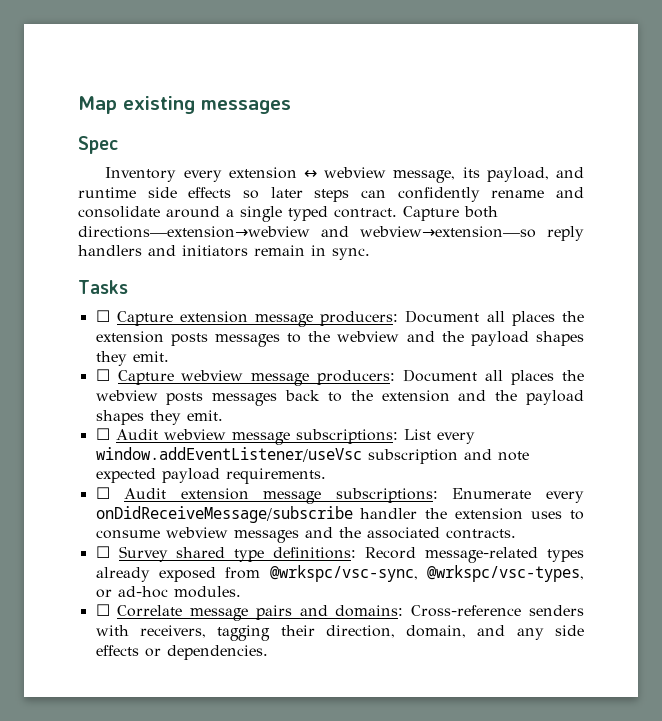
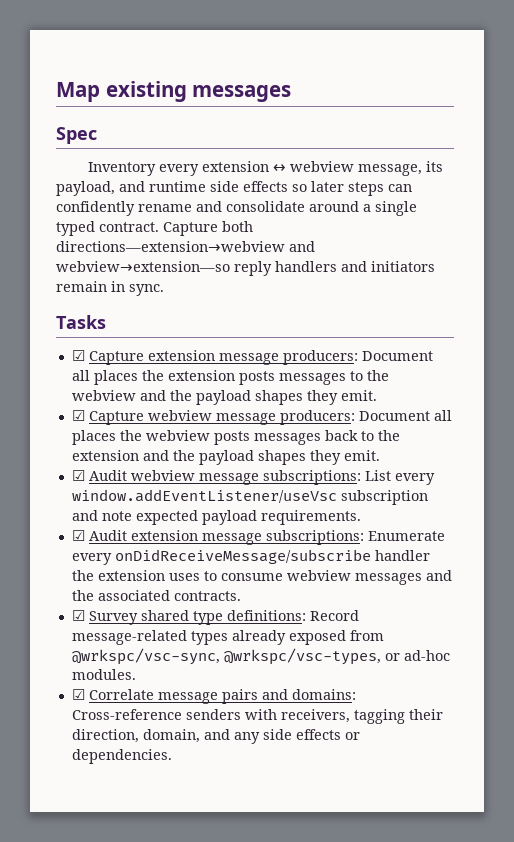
- ☐ Capture extension message producers: Document all places the extension posts messages to the webview and the payload shapes they emit.
+ ☑ Capture extension message producers: Document all places the extension posts messages to the webview and the payload shapes they emit.
- ☐ Capture webview message producers: Document all places the webview posts messages back to the extension and the payload shapes they emit.
+ ☑ Capture webview message producers: Document all places the webview posts messages back to the extension and the payload shapes they emit.
- ☐ Audit webview message subscriptions: List every window.addEventListener/useVsc subscription and note expected payload requirements.
+ ☑ Audit webview message subscriptions: List every window.addEventListener/useVsc subscription and note expected payload requirements.
- ☐ Audit extension message subscriptions: Enumerate every onDidReceiveMessage/subscribe handler the extension uses to consume webview messages and the associated contracts.
+ ☑ Audit extension message subscriptions: Enumerate every onDidReceiveMessage/subscribe handler the extension uses to consume webview messages and the associated contracts.
- ☐ Survey shared type definitions: Record message-related types already exposed from @wrkspc/vsc-sync, @wrkspc/vsc-types, or ad-hoc modules.
+ ☑ Survey shared type definitions: Record message-related types already exposed from @wrkspc/vsc-sync, @wrkspc/vsc-types, or ad-hoc modules.
- ☐ Correlate message pairs and domains: Cross-reference senders with receivers, tagging their direction, domain, and any side effects or dependencies.
+ ☑ Correlate message pairs and domains: Cross-reference senders with receivers, tagging their direction, domain, and any side effects or dependencies.

